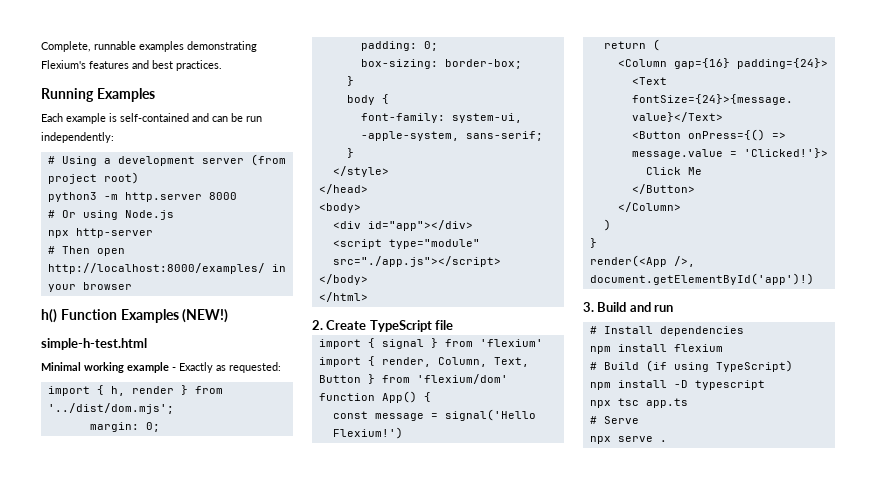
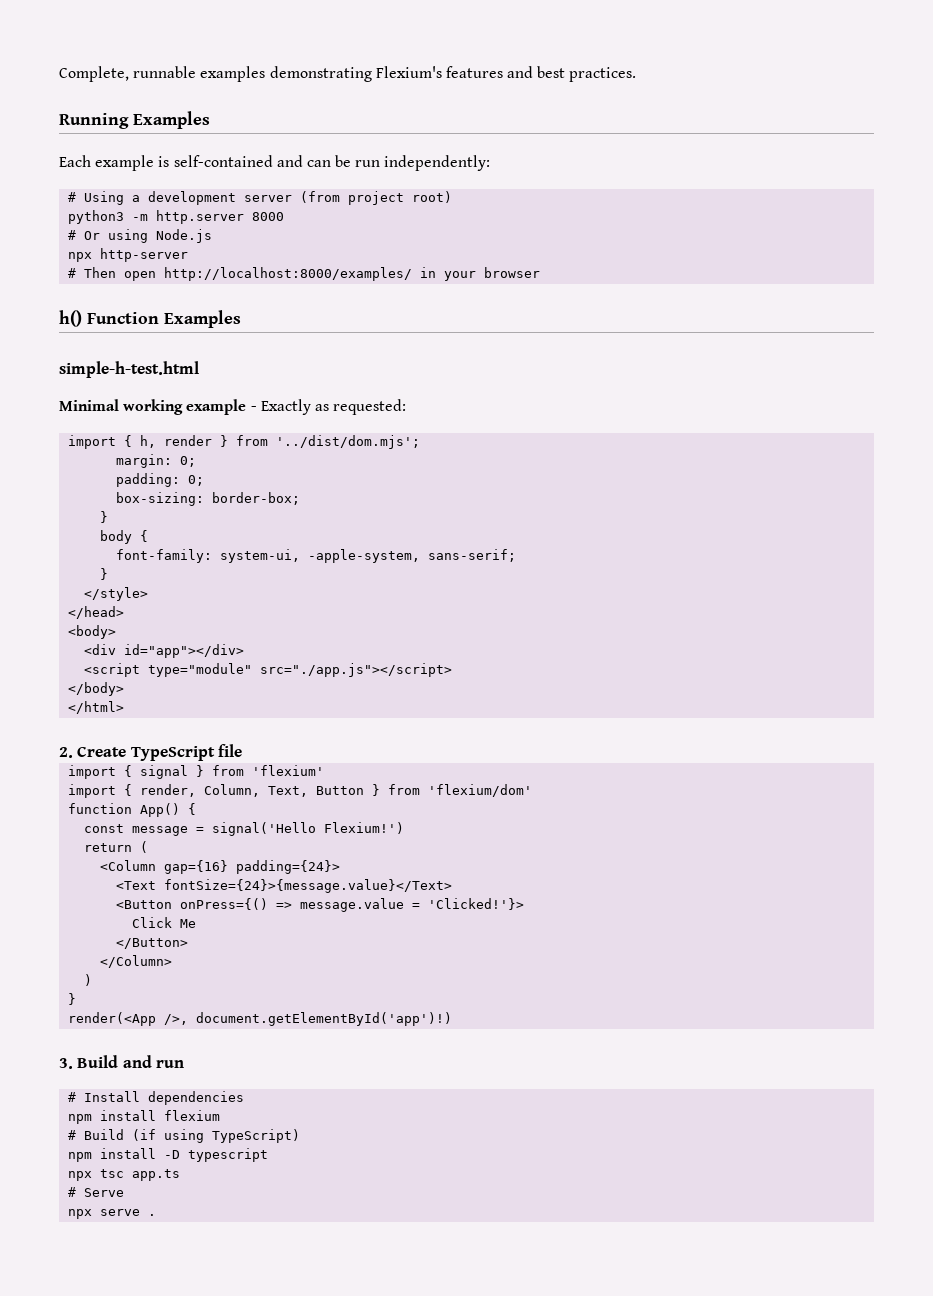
- h() Function Examples (NEW!)
+ h() Function Examples

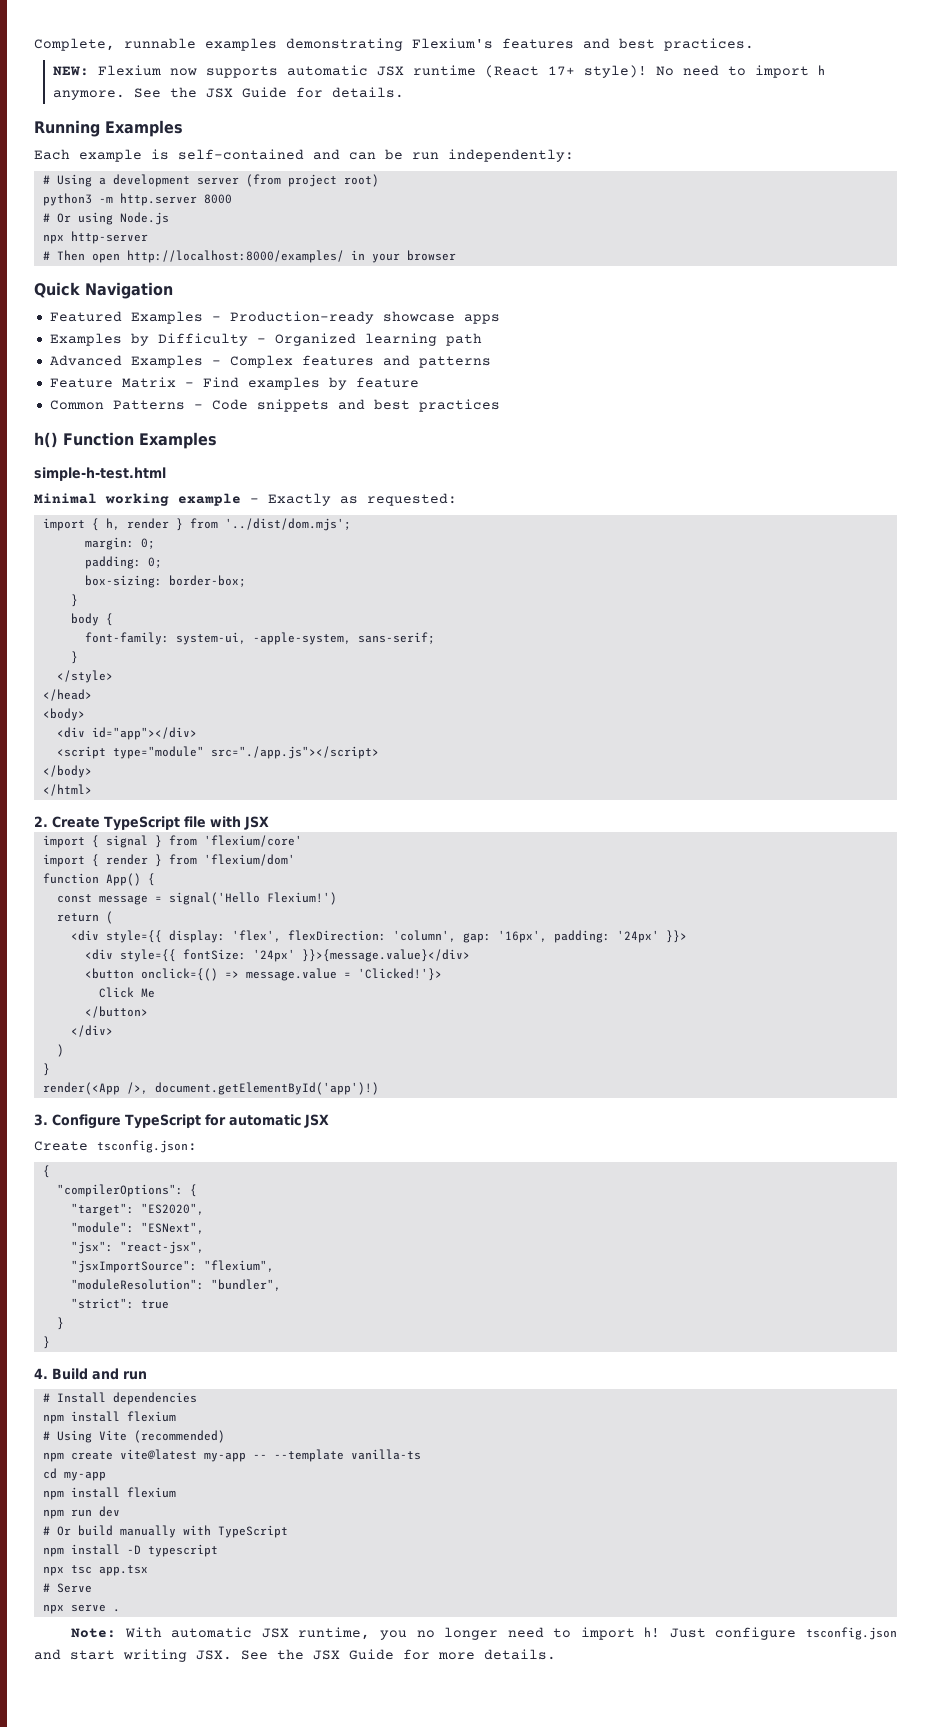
+ NEW: Flexium now supports automatic JSX runtime (React 17+ style)! No need to import h anymore. See the JSX Guide for details.
+ Quick Navigation
+ Featured Examples - Production-ready showcase apps
+ Examples by Difficulty - Organized learning path
+ Advanced Examples - Complex features and patterns
+ Feature Matrix - Find examples by feature
+ Common Patterns - Code snippets and best practices
- 2. Create TypeScript file
+ 2. Create TypeScript file with JSX
- import { signal } from 'flexium'
- import { render, Column, Text, Button } from 'flexium/dom'
+ import { signal } from 'flexium/core'
+ import { render } from 'flexium/dom'
- <Column gap={16} padding={24}>
- <Text fontSize={24}>{message.value}</Text>
- <Button onPress={() => message.value = 'Clicked!'}>
+ <div style={{ display: 'flex', flexDirection: 'column', gap: '16px', padding: '24px' }}>
+ <div style={{ fontSize: '24px' }}>{message.value}</div>
+ <button onclick={() => message.value = 'Clicked!'}>
- </Button>
- </Column>
+ </button>
+ </div>
- 3. Build and run
+ 3. Configure TypeScript for automatic JSX
+ Create tsconfig.json:
+ {
+ "compilerOptions": {
+ "target": "ES2020",
+ "module": "ESNext",
+ "jsx": "react-jsx",
+ "jsxImportSource": "flexium",
+ "moduleResolution": "bundler",
+ "strict": true
+ }
+ }
+ 4. Build and run
- # Build (if using TypeScript)
+ # Using Vite (recommended)
+ npm create vite@latest my-app -- --template vanilla-ts
+ cd my-app
+ npm install flexium
+ npm run dev
+ # Or build manually with TypeScript
- npx tsc app.ts
+ npx tsc app.tsx
+ Note: With automatic JSX runtime, you no longer need to import h! Just configure tsconfig.json and start writing JSX. See the JSX Guide for more details.

